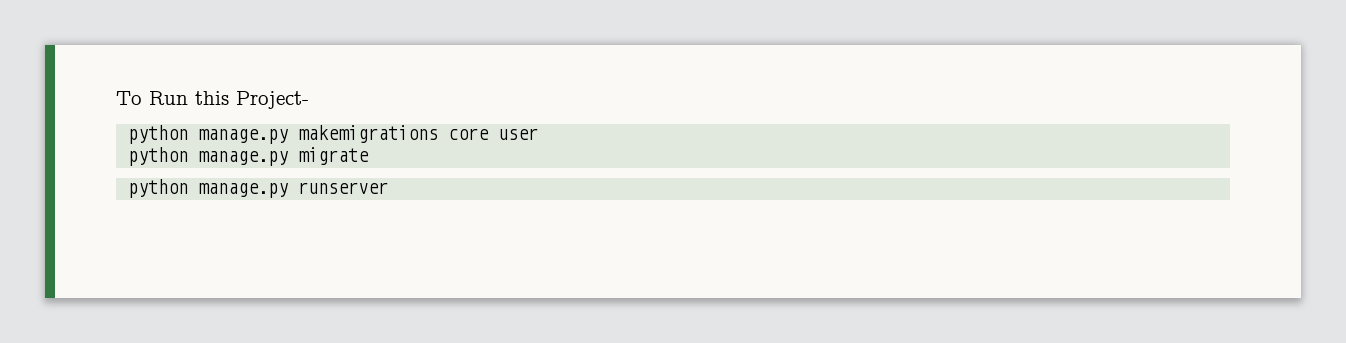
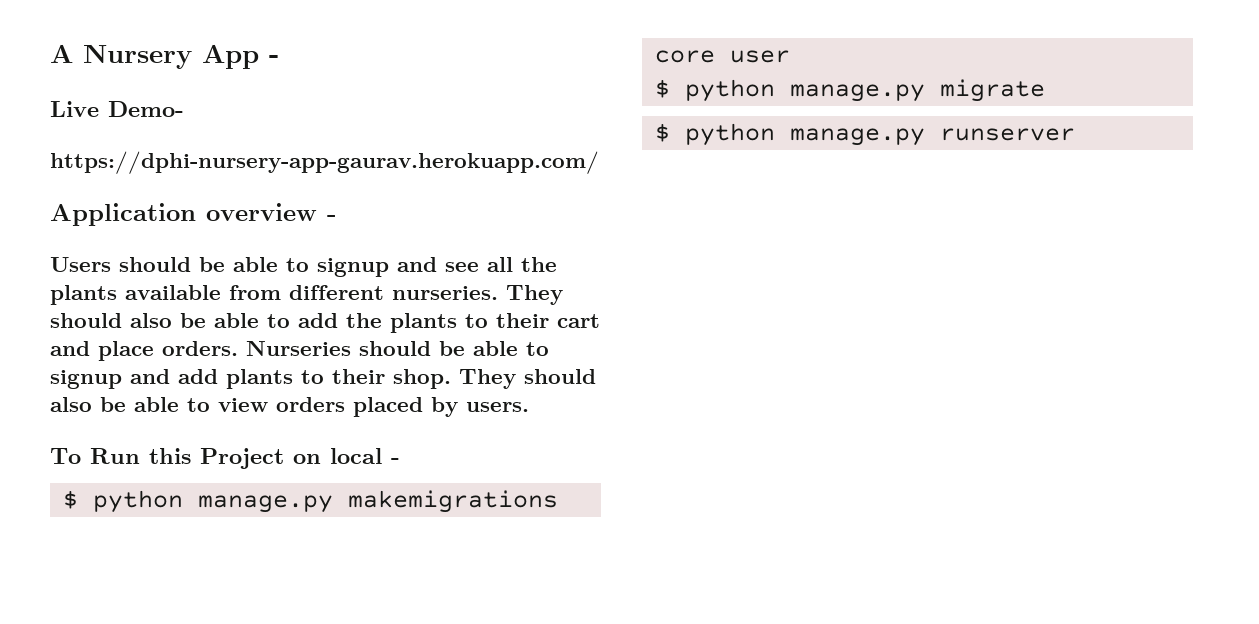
- To Run this Project-
- python manage.py makemigrations core user
+ A Nursery App -
+ Live Demo-
+ https://dphi-nursery-app-gaurav.herokuapp.com/
+ Application overview -
+ Users should be able to signup and see all the plants available from different nurseries. They should also be able to add the plants to their cart and place orders. Nurseries should be able to signup and add plants to their shop. They should also be able to view orders placed by users.
+ To Run this Project on local -
+ $ python manage.py makemigrations core user
- python manage.py migrate
+ $ python manage.py migrate
- python manage.py runserver
+ $ python manage.py runserver

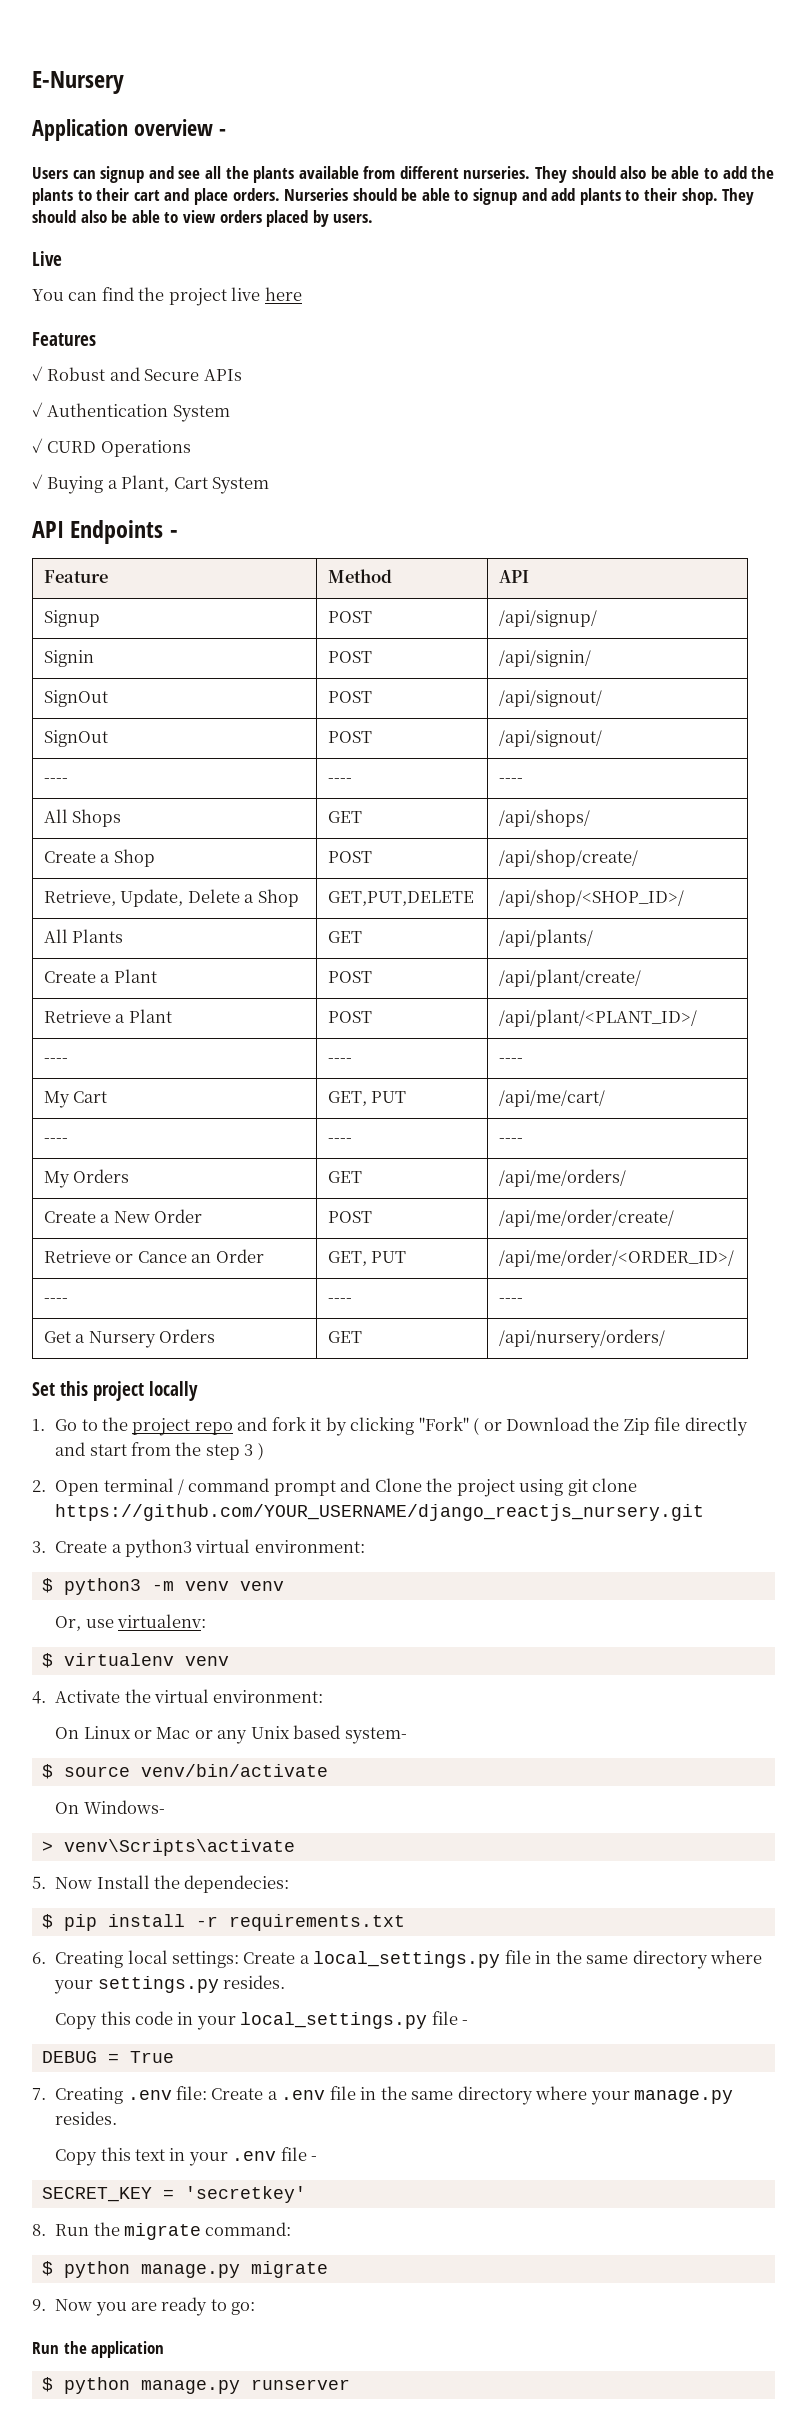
- A Nursery App -
- Live Demo-
- https://dphi-nursery-app-gaurav.herokuapp.com/
+ E-Nursery
- Users should be able to signup and see all the plants available from different nurseries.
+ Users can signup and see all the plants available from different nurseries.
- To Run this Project on local -
- $ python manage.py makemigrations core user
+ Live
+ You can find the project live here
+ Features
+ ✓ Robust and Secure APIs
+ ✓ Authentication System
+ ✓ CURD Operations
+ ✓ Buying a Plant, Cart System
+ API Endpoints -
+ Feature | Method | API
+ Signup | POST | /api/signup/
+ Signin | POST | /api/signin/
+ SignOut | POST | /api/signout/
+ SignOut | POST | /api/signout/
+ ---- | ---- | ----
+ All Shops | GET | /api/shops/
+ Create a Shop | POST | /api/shop/create/
+ Retrieve, Update, Delete a Shop | GET,PUT,DELETE | /api/shop/<SHOP_ID>/
+ All Plants | GET | /api/plants/
+ Create a Plant | POST | /api/plant/create/
+ Retrieve a Plant | POST | /api/plant/<PLANT_ID>/
+ ---- | ---- | ----
+ My Cart | GET, PUT | /api/me/cart/
+ ---- | ---- | ----
+ My Orders | GET | /api/me/orders/
+ Create a New Order | POST | /api/me/order/create/
+ Retrieve or Cance an Order | GET, PUT | /api/me/order/<ORDER_ID>/
+ ---- | ---- | ----
+ Get a Nursery Orders | GET | /api/nursery/orders/
+ Set this project locally
+ 1. Go to the project repo and fork it by clicking "Fork" ( or Download the Zip file directly and start from the step 3 )
+ 2. Open terminal / command prompt and Clone the project using git clone https://github.com/YOUR_USERNAME/django_reactjs_nursery.git
+ 3. Create a python3 virtual environment:
+ $ python3 -m venv venv
+ Or, use virtualenv:
+ $ virtualenv venv
+ 4. Activate the virtual environment:
+ On Linux or Mac or any Unix based system-
+ $ source venv/bin/activate
+ On Windows-
+ > venv\Scripts\activate
+ 5. Now Install the dependecies:
+ $ pip install -r requirements.txt
+ 6. Creating local settings: Create a local_settings.py file in the same directory where your settings.py resides.
+ Copy this code in your local_settings.py file -
+ DEBUG = True
+ 7. Creating .env file: Create a .env file in the same directory where your manage.py resides.
+ Copy this text in your .env file -
+ SECRET_KEY = 'secretkey'
+ 8. Run the migrate command:
  $ python manage.py migrate
+ 9. Now you are ready to go:
+ Run the application

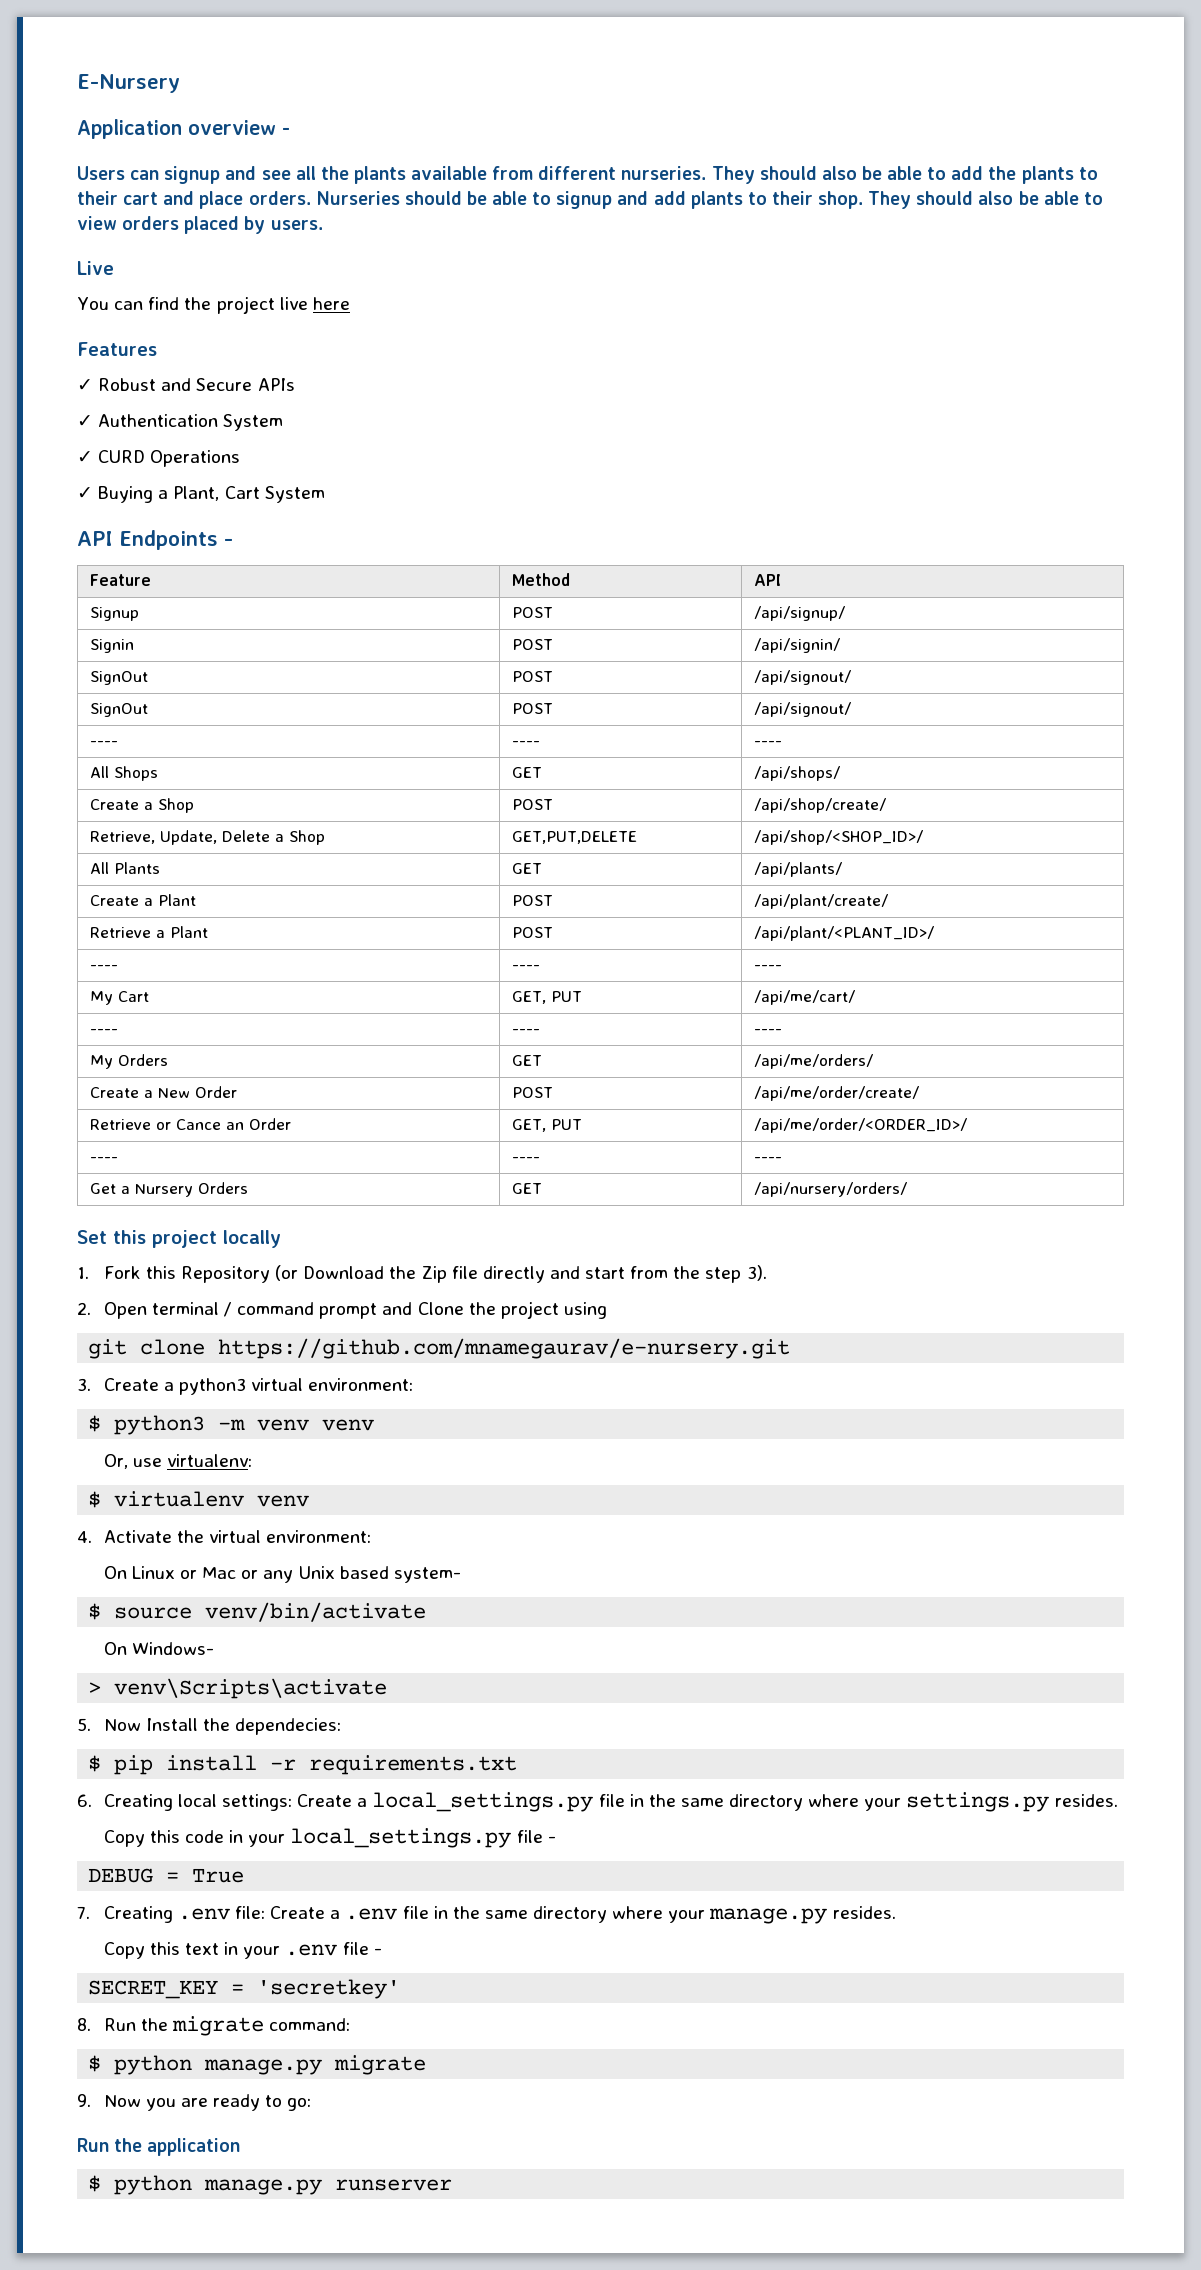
- 1. Go to the project repo and fork it by clicking "Fork" ( or Download the Zip file directly and start from the step 3 )
+ 1. Fork this Repository (or Download the Zip file directly and start from the step 3).
- 2. Open terminal / command prompt and Clone the project using git clone https://github.com/YOUR_USERNAME/django_reactjs_nursery.git
+ 2. Open terminal / command prompt and Clone the project using
+ git clone https://github.com/mnamegaurav/e-nursery.git

